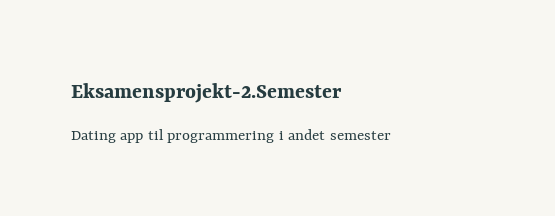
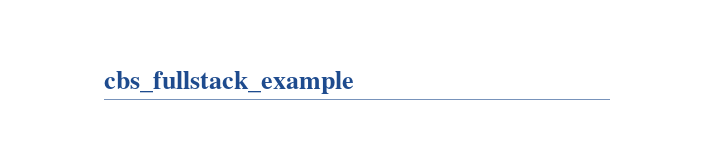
- Eksamensprojekt-2.Semester
- Dating app til programmering i andet semester
+ cbs_fullstack_example

